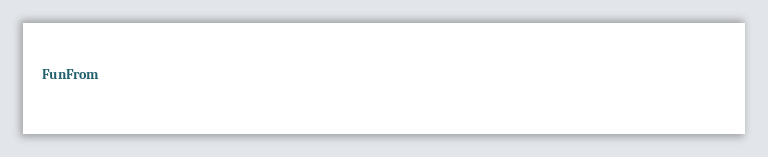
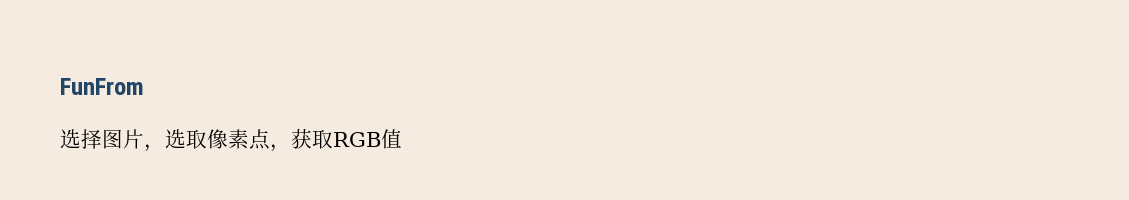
+ 选择图片，选取像素点，获取RGB值

